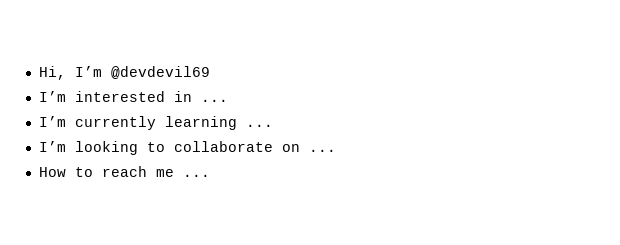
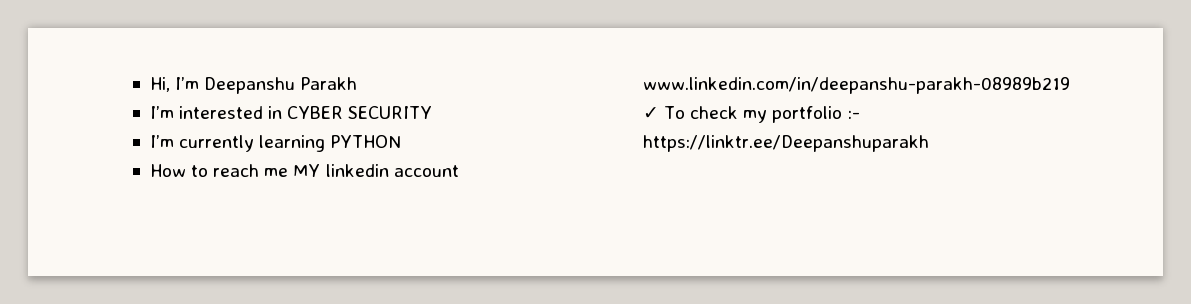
- Hi, I’m @devdevil69
+ Hi, I’m Deepanshu Parakh
- I’m interested in ...
+ I’m interested in CYBER SECURITY
- I’m currently learning ...
- I’m looking to collaborate on ...
- How to reach me ...
+ I’m currently learning PYTHON
+ How to reach me MY linkedin account www.linkedin.com/in/deepanshu-parakh-08989b219 ✓ To check my portfolio :- https://linktr.ee/Deepanshuparakh

